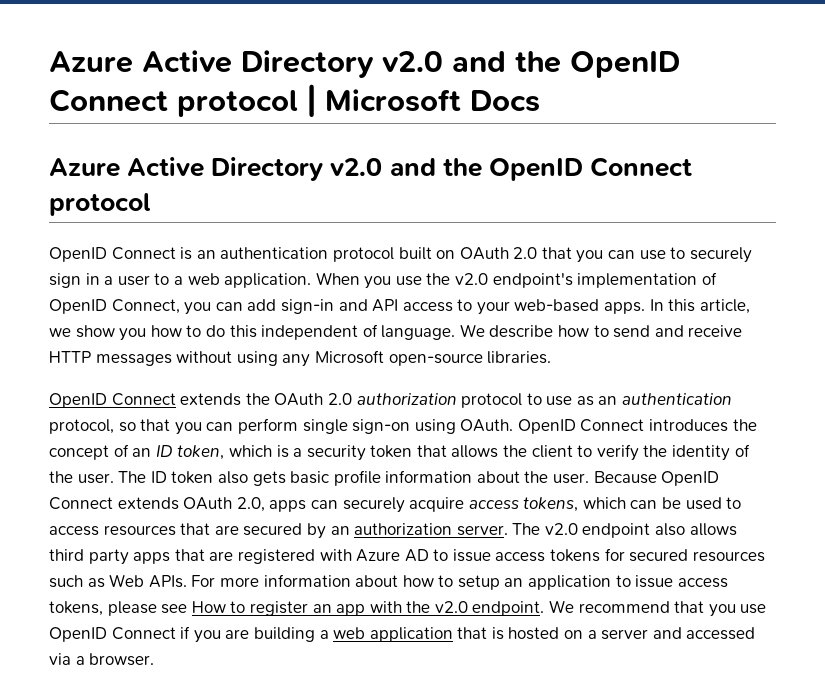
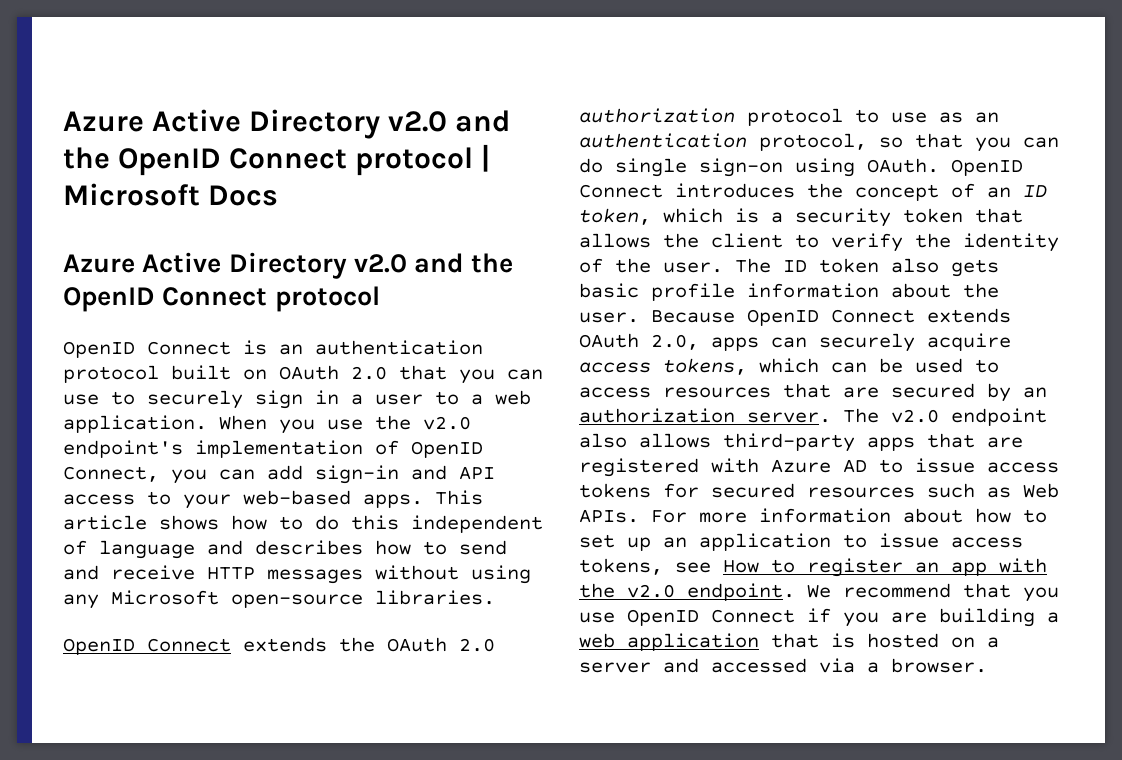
- In this article, we show you how to do this independent of language. We describe how to send and receive HTTP messages without using any Microsoft open-source libraries.
+ This article shows how to do this independent of language and describes how to send and receive HTTP messages without using any Microsoft open-source libraries.
- OpenID Connect extends the OAuth 2.0 authorization protocol to use as an authentication protocol, so that you can perform single sign-on using OAuth.
+ OpenID Connect extends the OAuth 2.0 authorization protocol to use as an authentication protocol, so that you can do single sign-on using OAuth.
- The v2.0 endpoint also allows third party apps that are registered with Azure AD to issue access tokens for secured resources such as Web APIs.
+ The v2.0 endpoint also allows third-party apps that are registered with Azure AD to issue access tokens for secured resources such as Web APIs.
- For more information about how to setup an application to issue access tokens, please see How to register an app with the v2.0 endpoint.
+ For more information about how to set up an application to issue access tokens, see How to register an app with the v2.0 endpoint.

